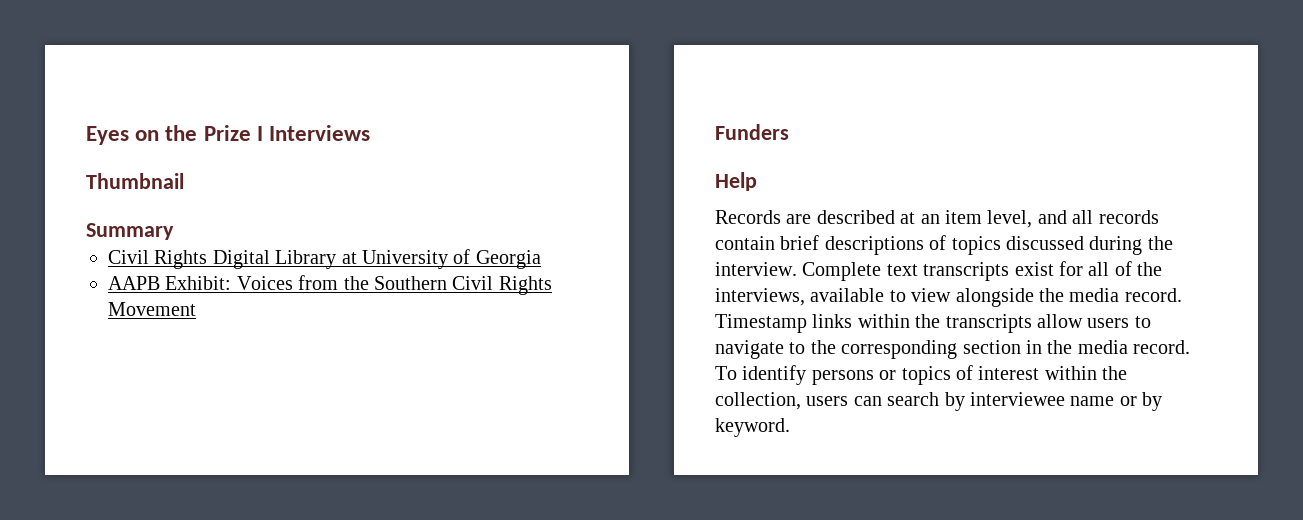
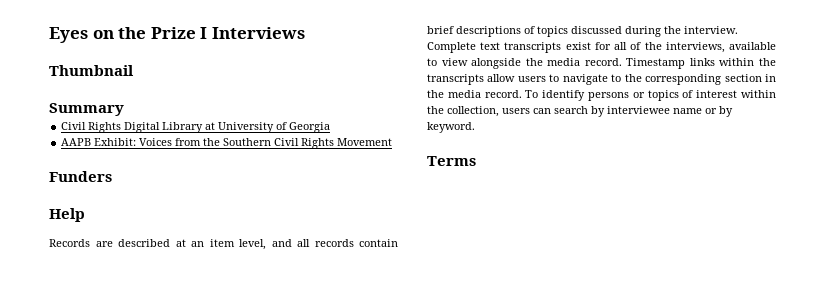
+ Terms

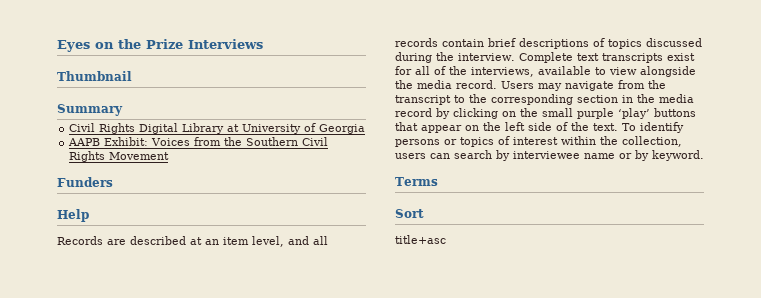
- Eyes on the Prize I Interviews
+ Eyes on the Prize Interviews
- Timestamp links within the transcripts allow users to navigate to the corresponding section in the media record.
+ Users may navigate from the transcript to the corresponding section in the media record by clicking on the small purple ‘play’ buttons that appear on the left side of the text.
+ Sort
+ title+asc

